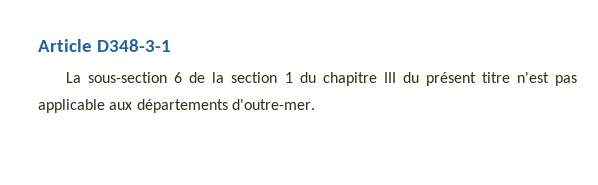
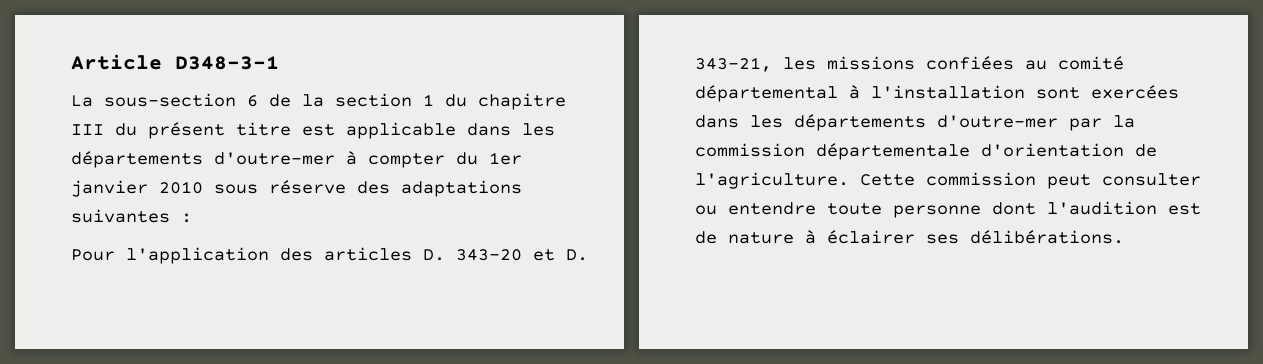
- La sous-section 6 de la section 1 du chapitre III du présent titre n'est pas applicable aux départements d'outre-mer.
+ La sous-section 6 de la section 1 du chapitre III du présent titre est applicable dans les départements d'outre-mer à compter du 1er janvier 2010 sous réserve des adaptations suivantes :
+ Pour l'application des articles D. 343-20 et D. 343-21, les missions confiées au comité départemental à l'installation sont exercées dans les départements d'outre-mer par la commission départementale d'orientation de l'agriculture. Cette commission peut consulter ou entendre toute personne dont l'audition est de nature à éclairer ses délibérations.

